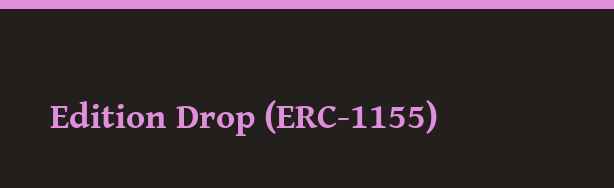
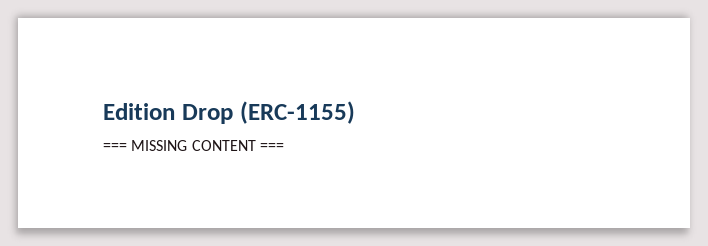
+ === MISSING CONTENT ===

